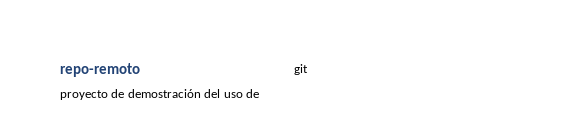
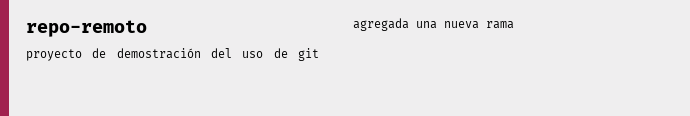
- proyecto de demostración del uso de git
+ proyecto de demostración del uso de git agregada una nueva rama

